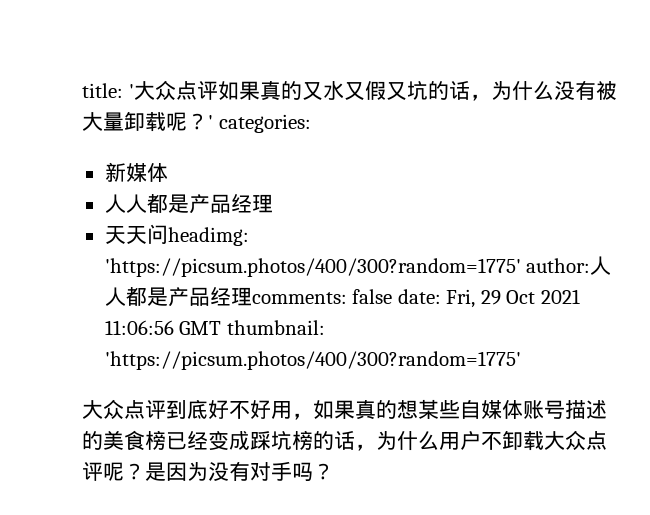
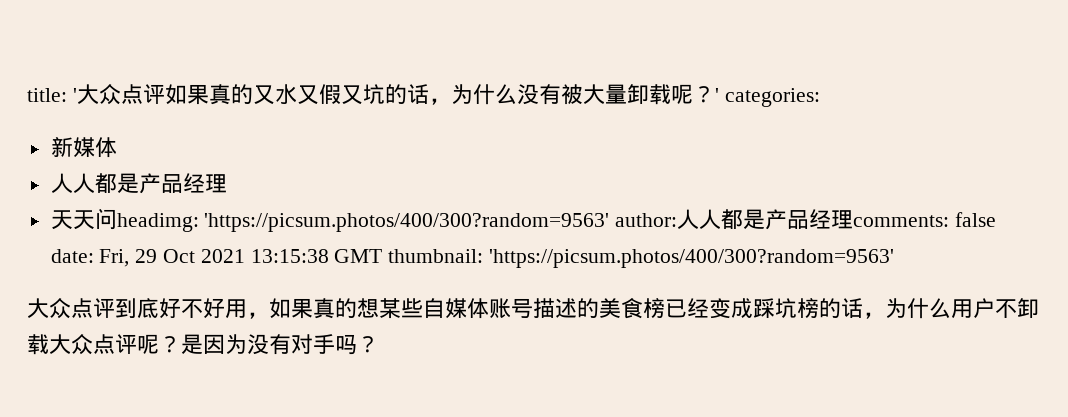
- 天天问headimg: 'https://picsum.photos/400/300?random=1775' author:人人都是产品经理comments: false date: Fri, 29 Oct 2021 11:06:56 GMT thumbnail: 'https://picsum.photos/400/300?random=1775'
+ 天天问headimg: 'https://picsum.photos/400/300?random=9563' author:人人都是产品经理comments: false date: Fri, 29 Oct 2021 13:15:38 GMT thumbnail: 'https://picsum.photos/400/300?random=9563'

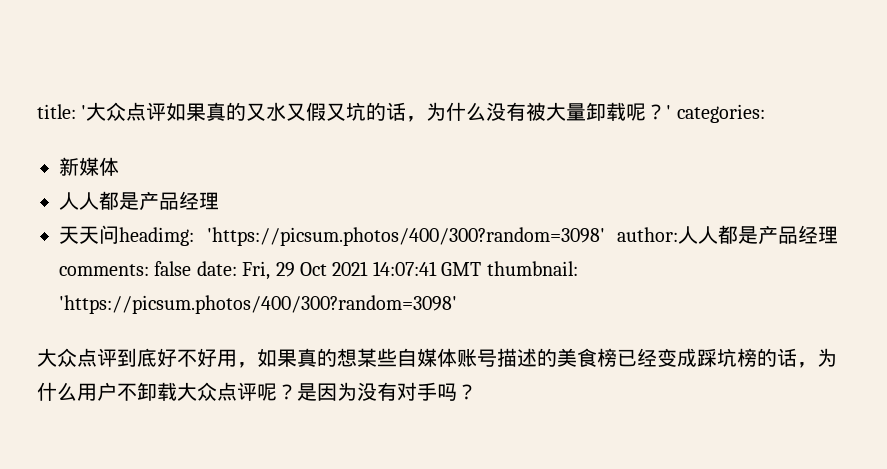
- 天天问headimg: 'https://picsum.photos/400/300?random=9563' author:人人都是产品经理comments: false date: Fri, 29 Oct 2021 13:15:38 GMT thumbnail: 'https://picsum.photos/400/300?random=9563'
+ 天天问headimg: 'https://picsum.photos/400/300?random=3098' author:人人都是产品经理comments: false date: Fri, 29 Oct 2021 14:07:41 GMT thumbnail: 'https://picsum.photos/400/300?random=3098'

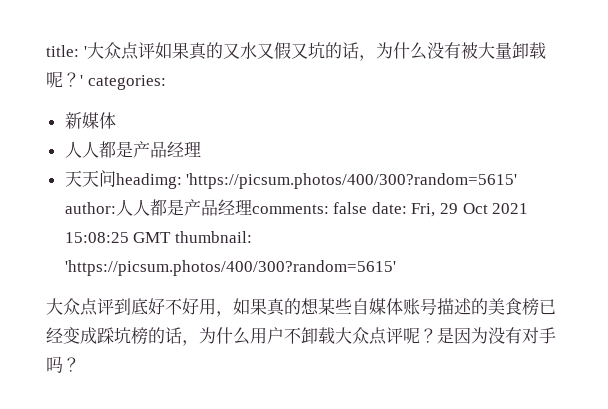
- 天天问headimg: 'https://picsum.photos/400/300?random=3098' author:人人都是产品经理comments: false date: Fri, 29 Oct 2021 14:07:41 GMT thumbnail: 'https://picsum.photos/400/300?random=3098'
+ 天天问headimg: 'https://picsum.photos/400/300?random=5615' author:人人都是产品经理comments: false date: Fri, 29 Oct 2021 15:08:25 GMT thumbnail: 'https://picsum.photos/400/300?random=5615'

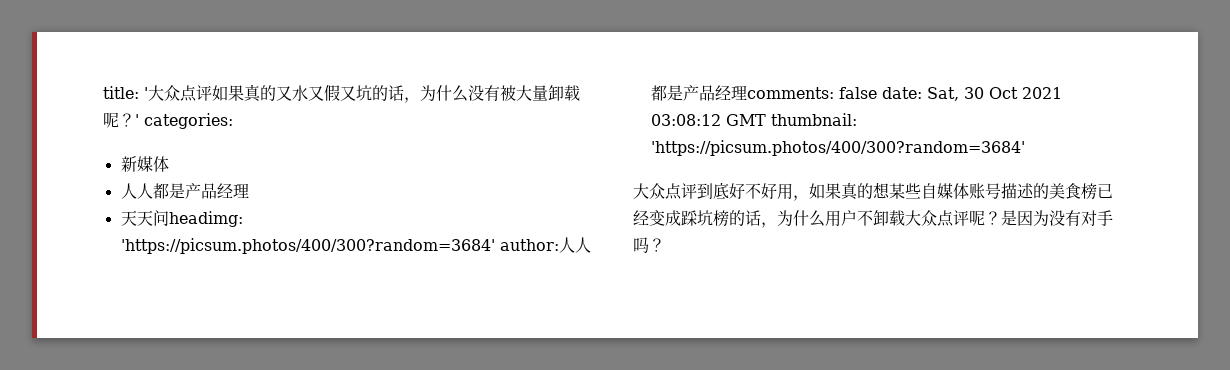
- 天天问headimg: 'https://picsum.photos/400/300?random=5615' author:人人都是产品经理comments: false date: Fri, 29 Oct 2021 15:08:25 GMT thumbnail: 'https://picsum.photos/400/300?random=5615'
+ 天天问headimg: 'https://picsum.photos/400/300?random=3684' author:人人都是产品经理comments: false date: Sat, 30 Oct 2021 03:08:12 GMT thumbnail: 'https://picsum.photos/400/300?random=3684'

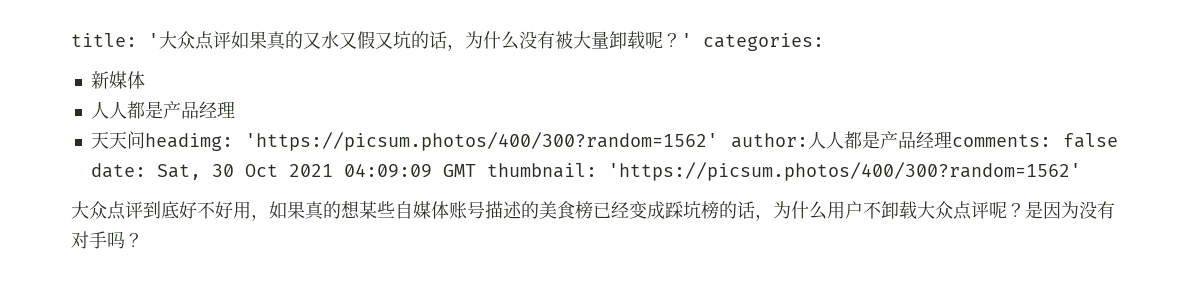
- 天天问headimg: 'https://picsum.photos/400/300?random=3684' author:人人都是产品经理comments: false date: Sat, 30 Oct 2021 03:08:12 GMT thumbnail: 'https://picsum.photos/400/300?random=3684'
+ 天天问headimg: 'https://picsum.photos/400/300?random=1562' author:人人都是产品经理comments: false date: Sat, 30 Oct 2021 04:09:09 GMT thumbnail: 'https://picsum.photos/400/300?random=1562'

